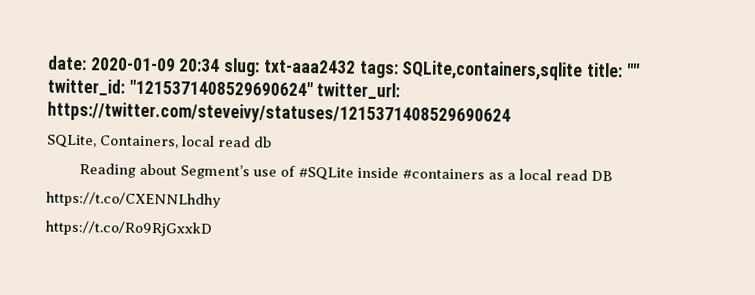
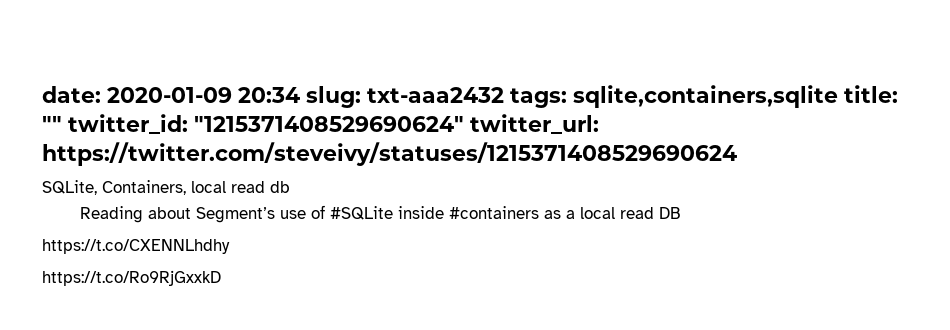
- date: 2020-01-09 20:34 slug: txt-aaa2432 tags: SQLite,containers,sqlite title: "" twitter_id: "1215371408529690624" twitter_url: https://twitter.com/steveivy/statuses/1215371408529690624
+ date: 2020-01-09 20:34 slug: txt-aaa2432 tags: sqlite,containers,sqlite title: "" twitter_id: "1215371408529690624" twitter_url: https://twitter.com/steveivy/statuses/1215371408529690624

